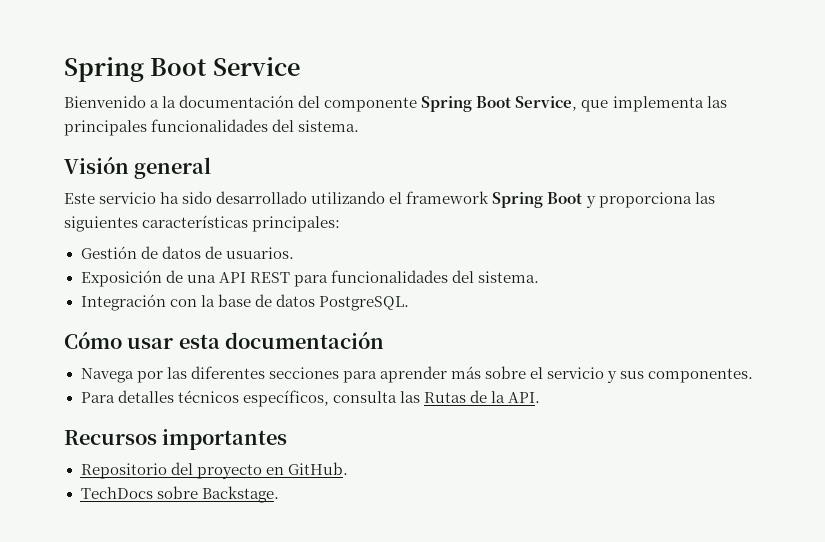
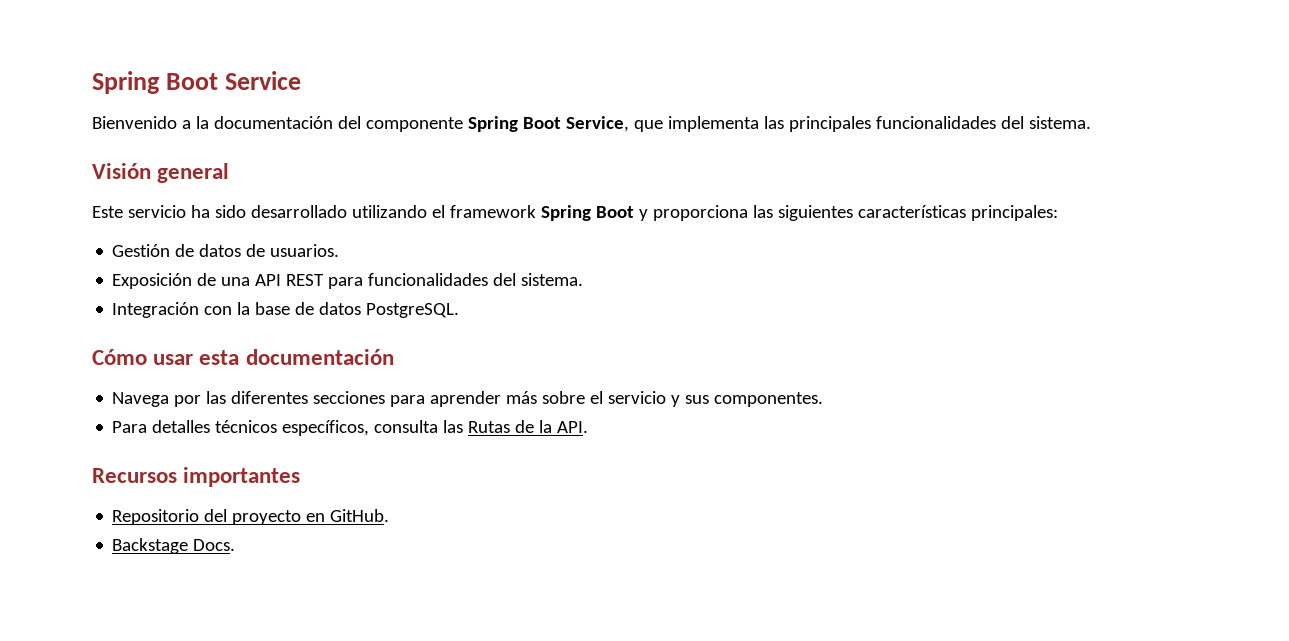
- TechDocs sobre Backstage.
+ Backstage Docs.

